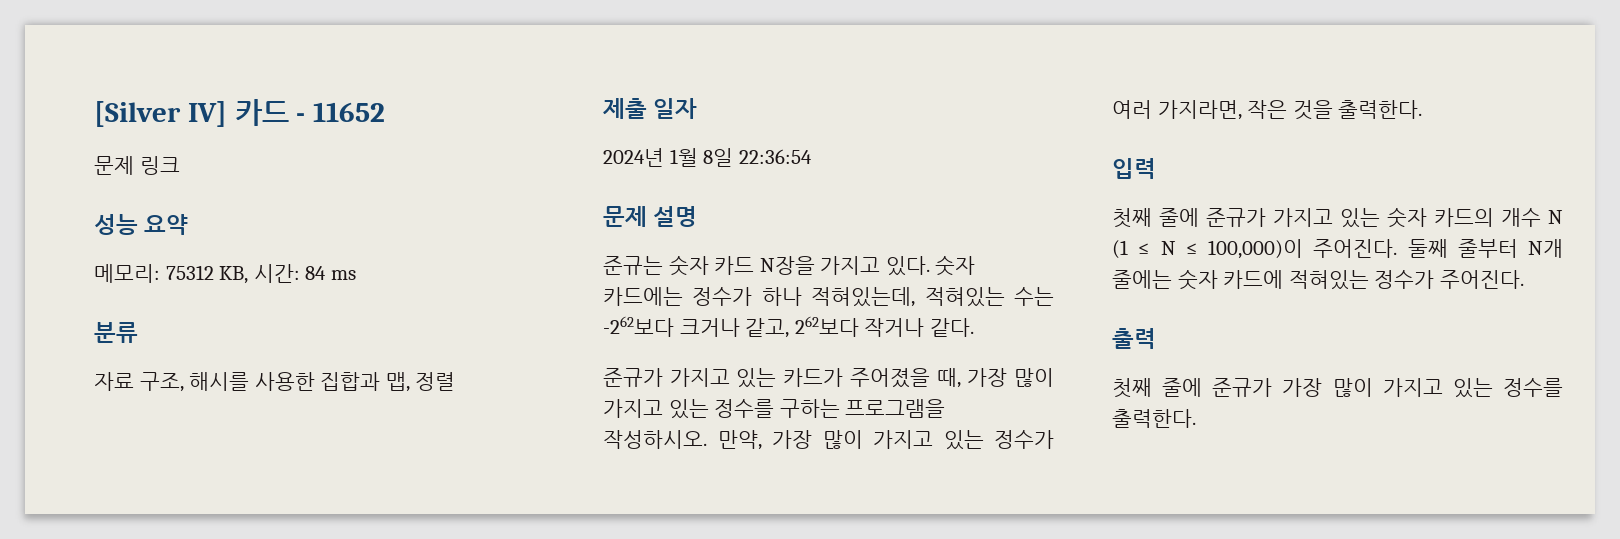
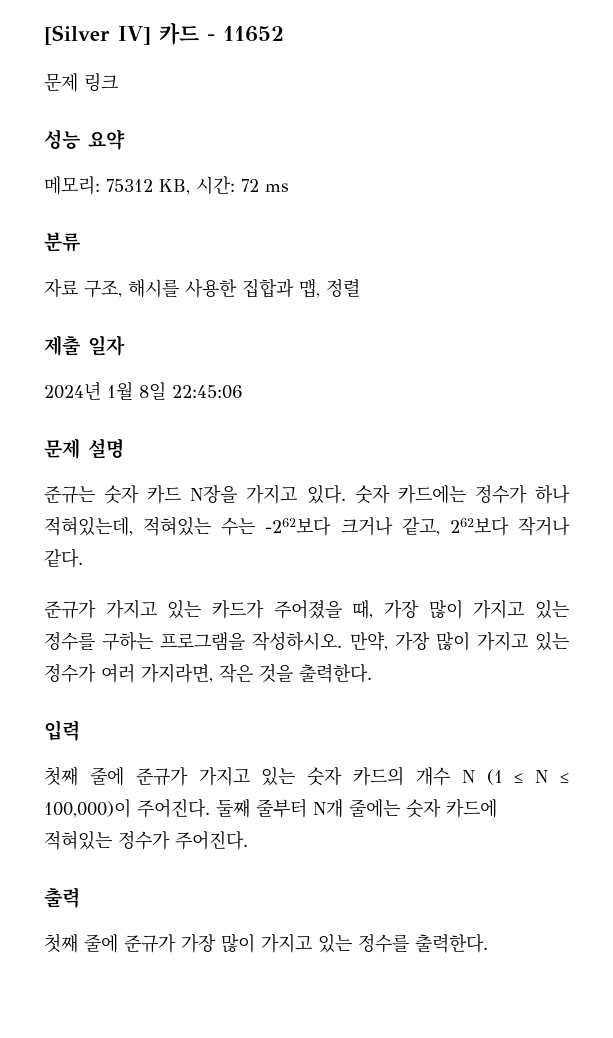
- 메모리: 75312 KB, 시간: 84 ms
+ 메모리: 75312 KB, 시간: 72 ms
- 2024년 1월 8일 22:36:54
+ 2024년 1월 8일 22:45:06

